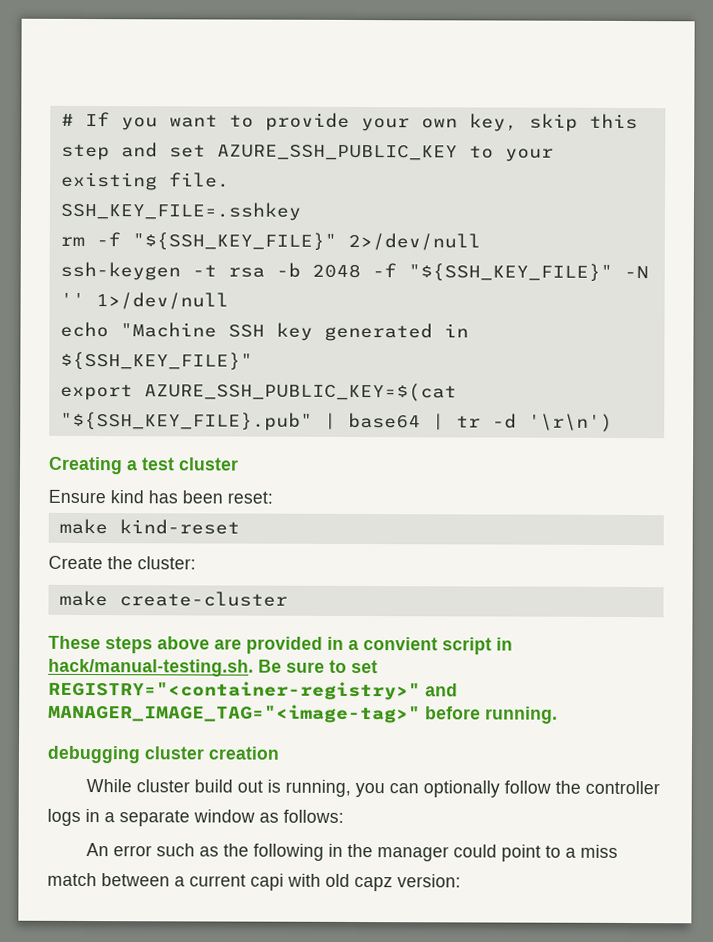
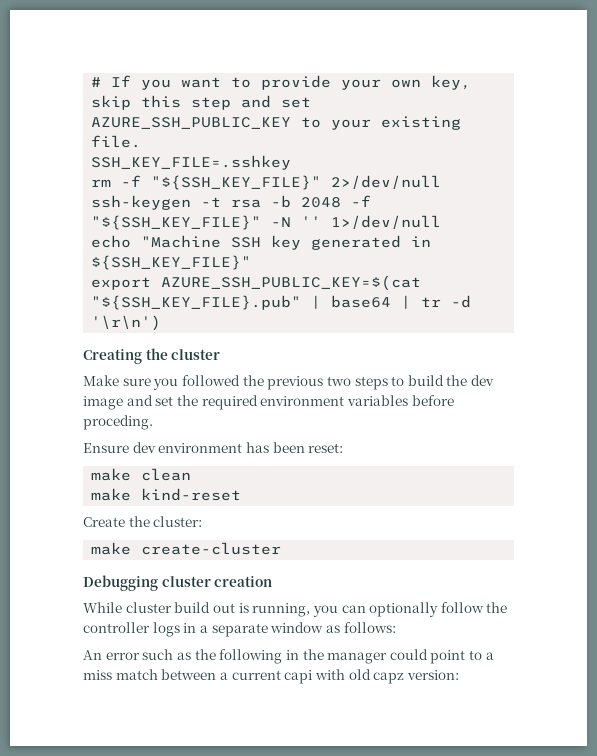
- Creating a test cluster
+ Creating the cluster
+ Make sure you followed the previous two steps to build the dev image and set the required environment variables before proceding.
- Ensure kind has been reset:
+ Ensure dev environment has been reset:
+ make clean
- These steps above are provided in a convient script in hack/manual-testing.sh. Be sure to set REGISTRY="<container-registry>" and MANAGER_IMAGE_TAG="<image-tag>" before running.
- debugging cluster creation
+ Debugging cluster creation

